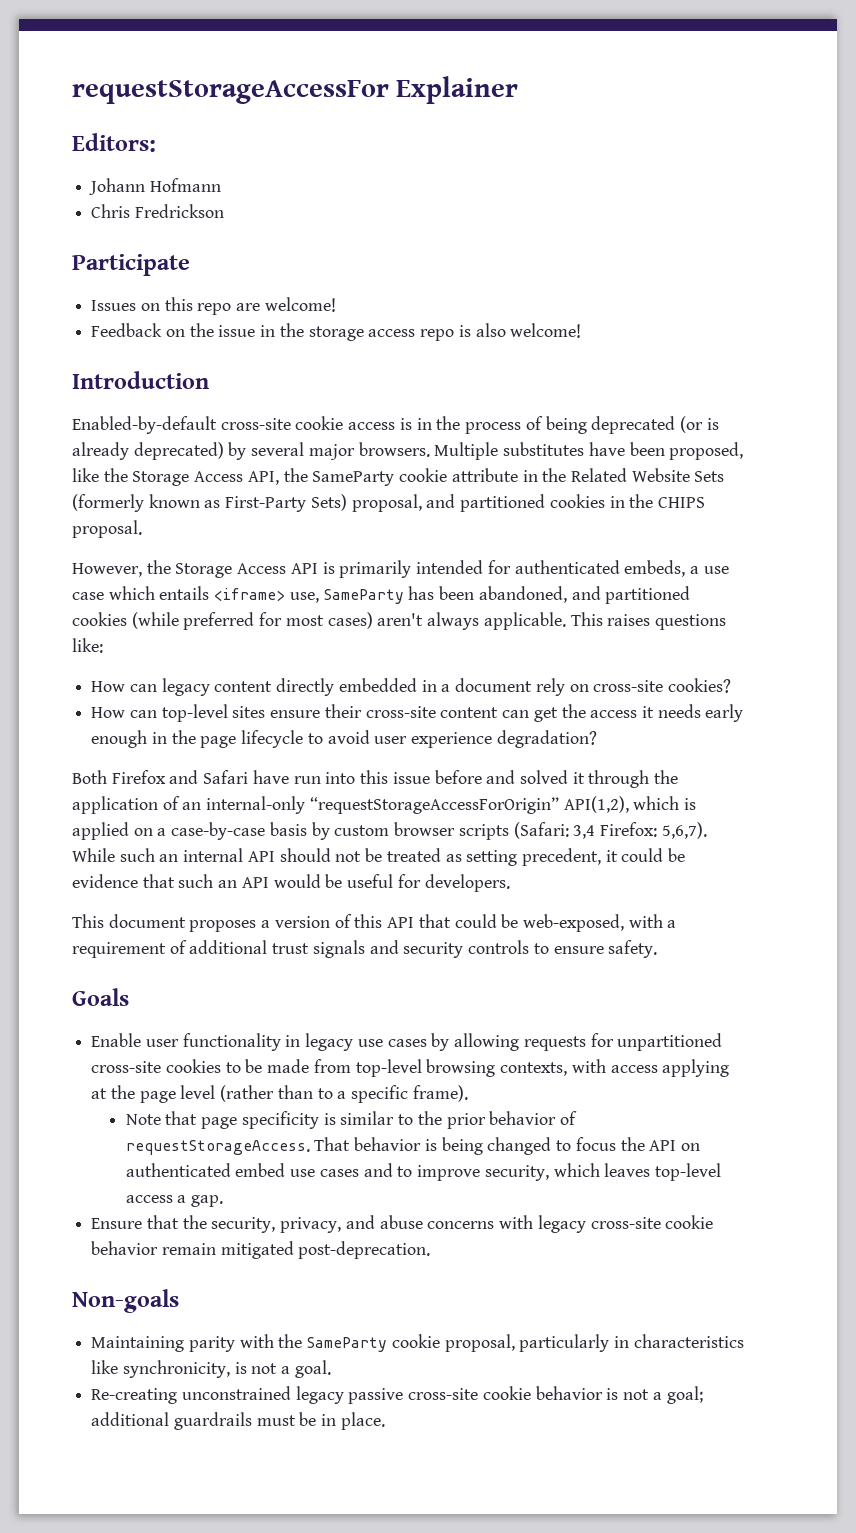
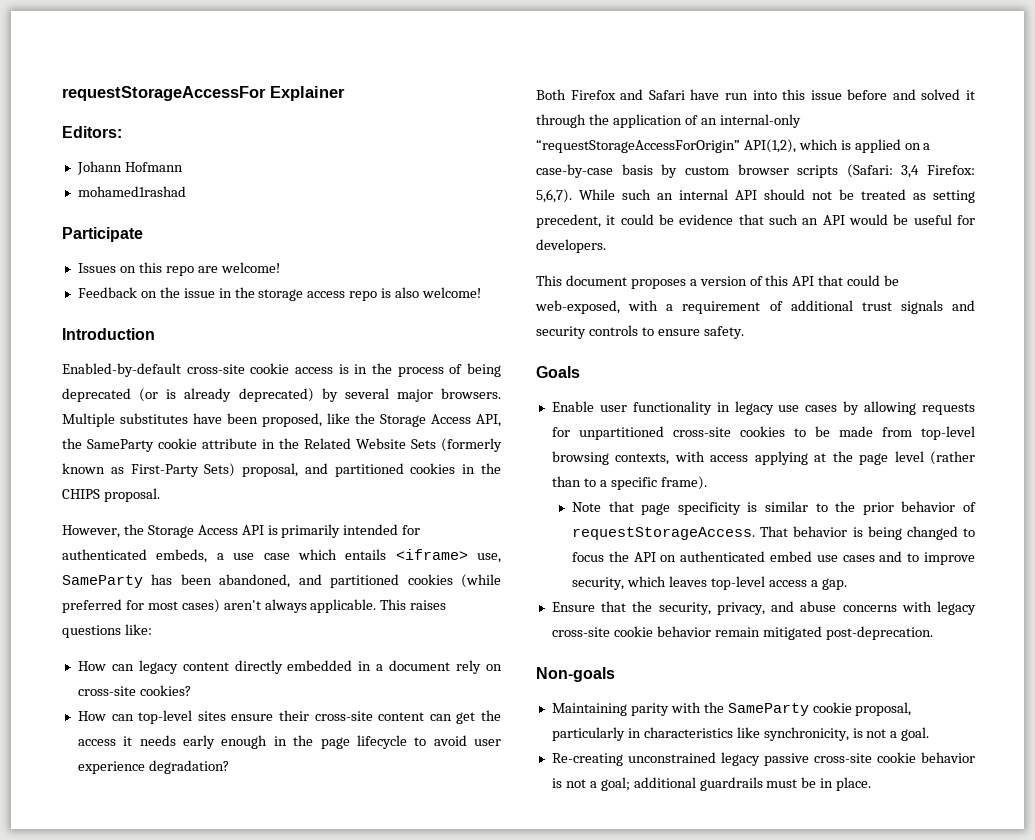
- Chris Fredrickson
+ mohamed1rashad

